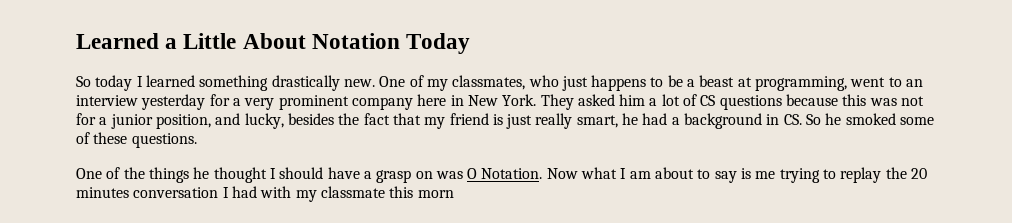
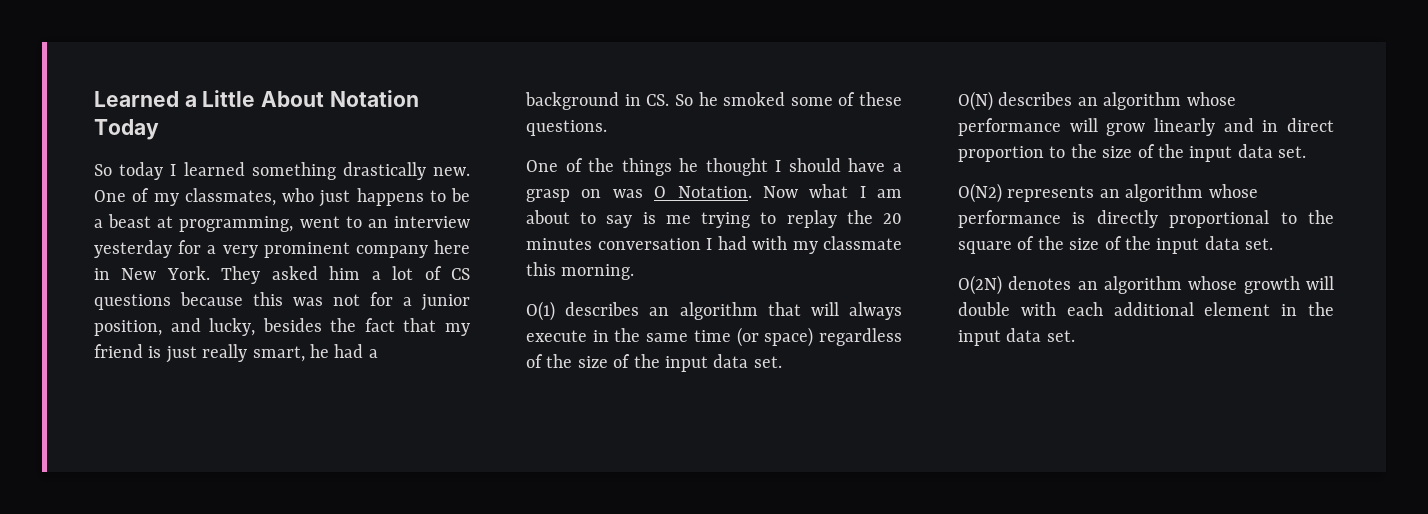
- Now what I am about to say is me trying to replay the 20 minutes conversation I had with my classmate this morn
+ Now what I am about to say is me trying to replay the 20 minutes conversation I had with my classmate this morning.
+ O(1) describes an algorithm that will always execute in the same time (or space) regardless of the size of the input data set.
+ O(N) describes an algorithm whose performance will grow linearly and in direct proportion to the size of the input data set.
+ O(N2) represents an algorithm whose performance is directly proportional to the square of the size of the input data set.
+ O(2N) denotes an algorithm whose growth will double with each additional element in the input data set.

